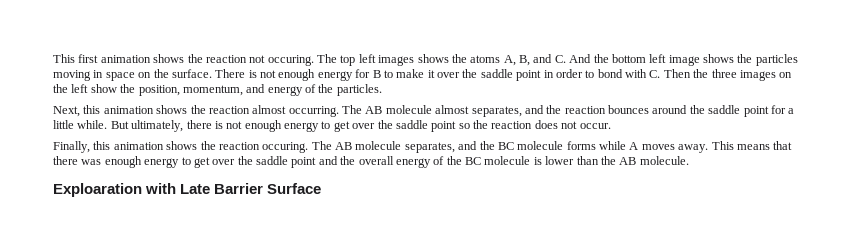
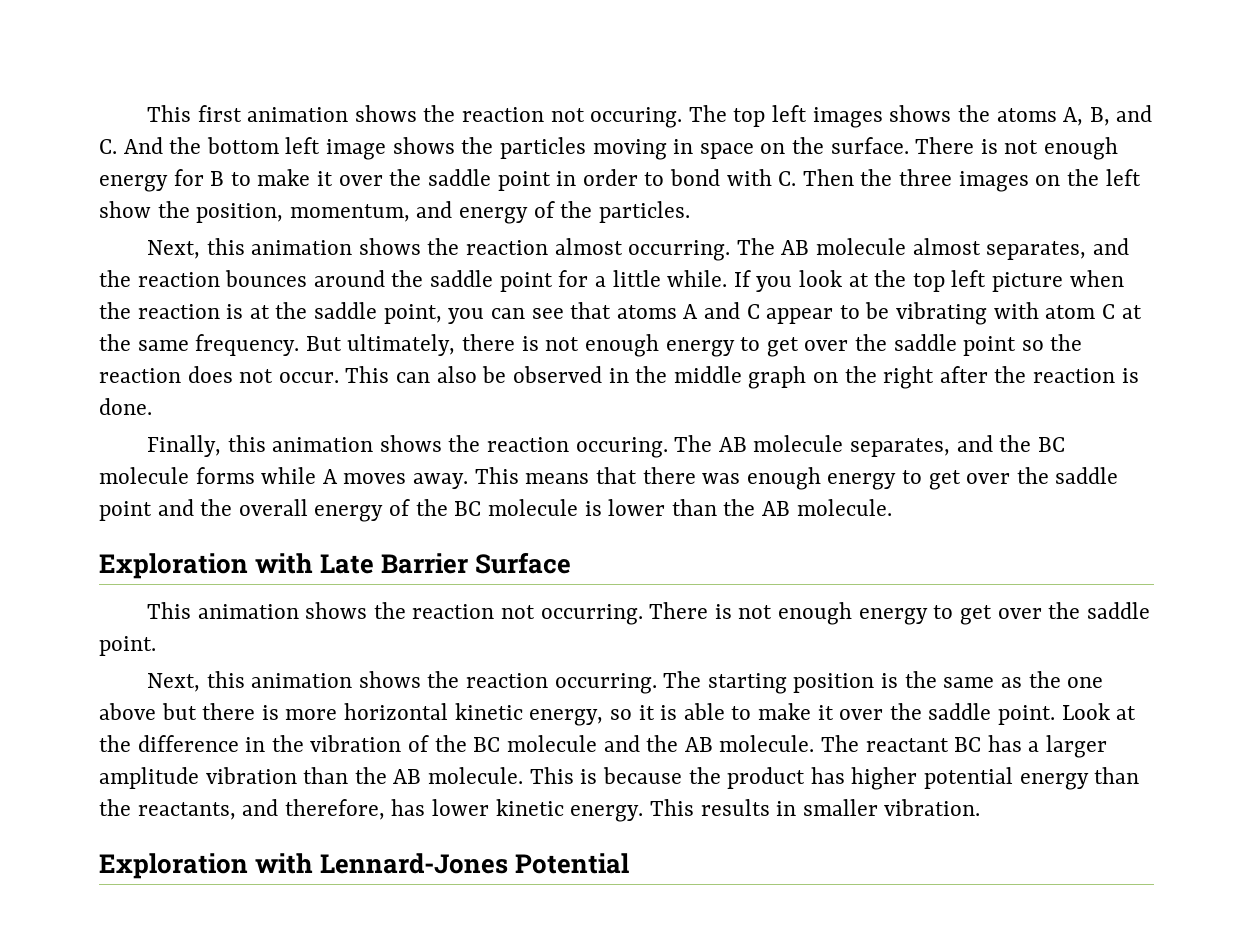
+ If you look at the top left picture when the reaction is at the saddle point, you can see that atoms A and C appear to be vibrating with atom C at the same frequency.
+ This can also be observed in the middle graph on the right after the reaction is done.
- Exploaration with Late Barrier Surface
+ Exploration with Late Barrier Surface
+ This animation shows the reaction not occurring. There is not enough energy to get over the saddle point.
+ Next, this animation shows the reaction occurring. The starting position is the same as the one above but there is more horizontal kinetic energy, so it is able to make it over the saddle point. Look at the difference in the vibration of the BC molecule and the AB molecule. The reactant BC has a larger amplitude vibration than the AB molecule. This is because the product has higher potential energy than the reactants, and therefore, has lower kinetic energy. This results in smaller vibration.
+ Exploration with Lennard-Jones Potential

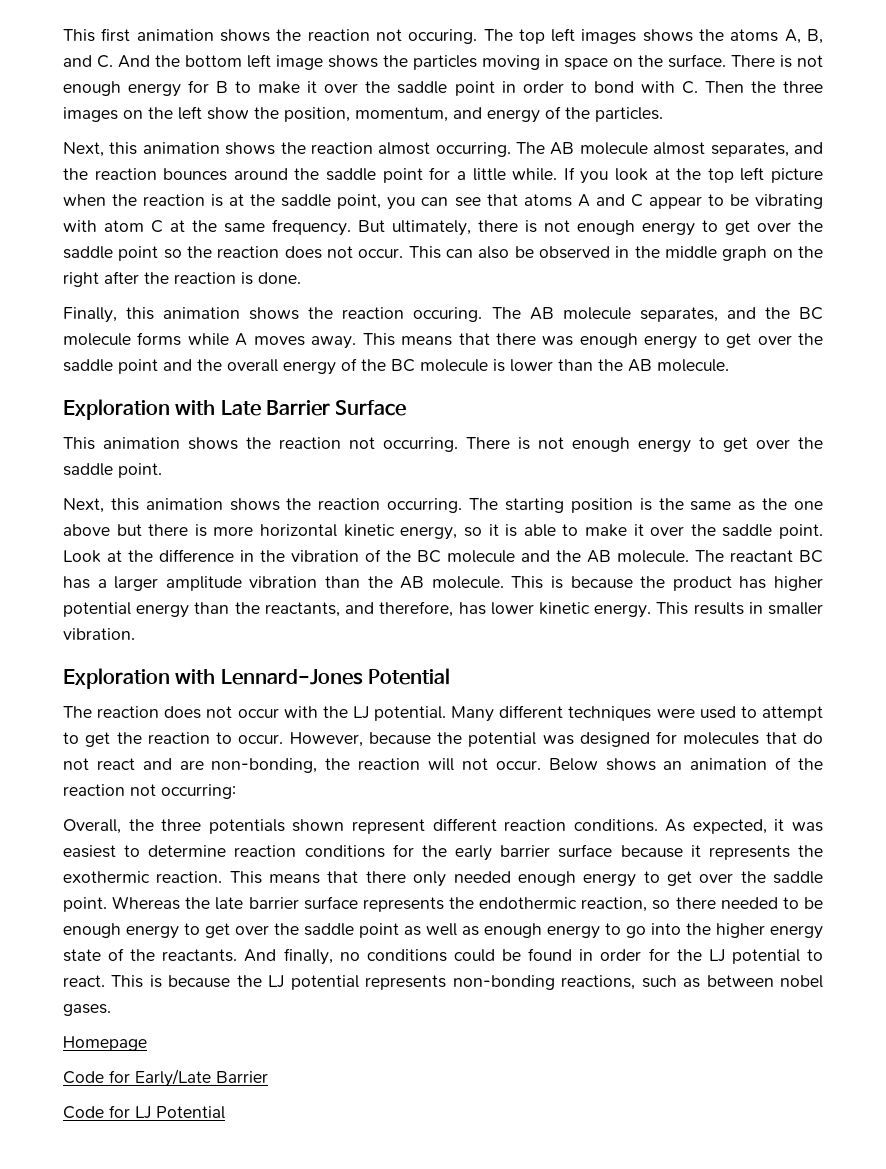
+ The reaction does not occur with the LJ potential. Many different techniques were used to attempt to get the reaction to occur. However, because the potential was designed for molecules that do not react and are non-bonding, the reaction will not occur. Below shows an animation of the reaction not occurring:
+ Overall, the three potentials shown represent different reaction conditions. As expected, it was easiest to determine reaction conditions for the early barrier surface because it represents the exothermic reaction. This means that there only needed enough energy to get over the saddle point. Whereas the late barrier surface represents the endothermic reaction, so there needed to be enough energy to get over the saddle point as well as enough energy to go into the higher energy state of the reactants. And finally, no conditions could be found in order for the LJ potential to react. This is because the LJ potential represents non-bonding reactions, such as between nobel gases.
+ Homepage
+ Code for Early/Late Barrier
+ Code for LJ Potential

